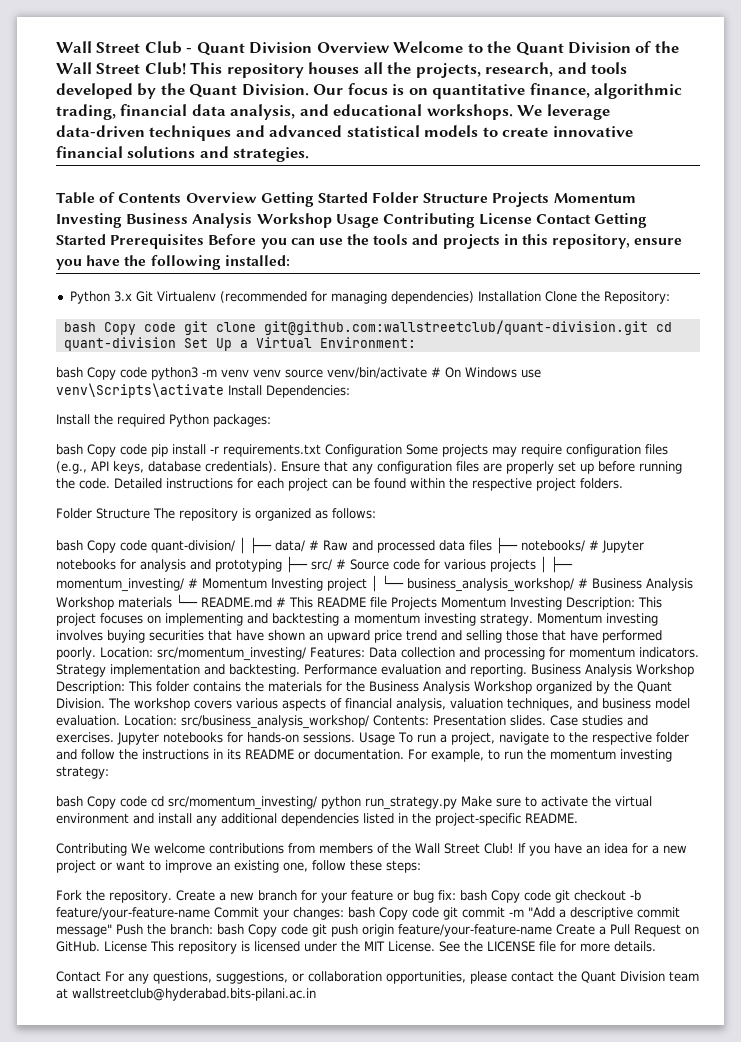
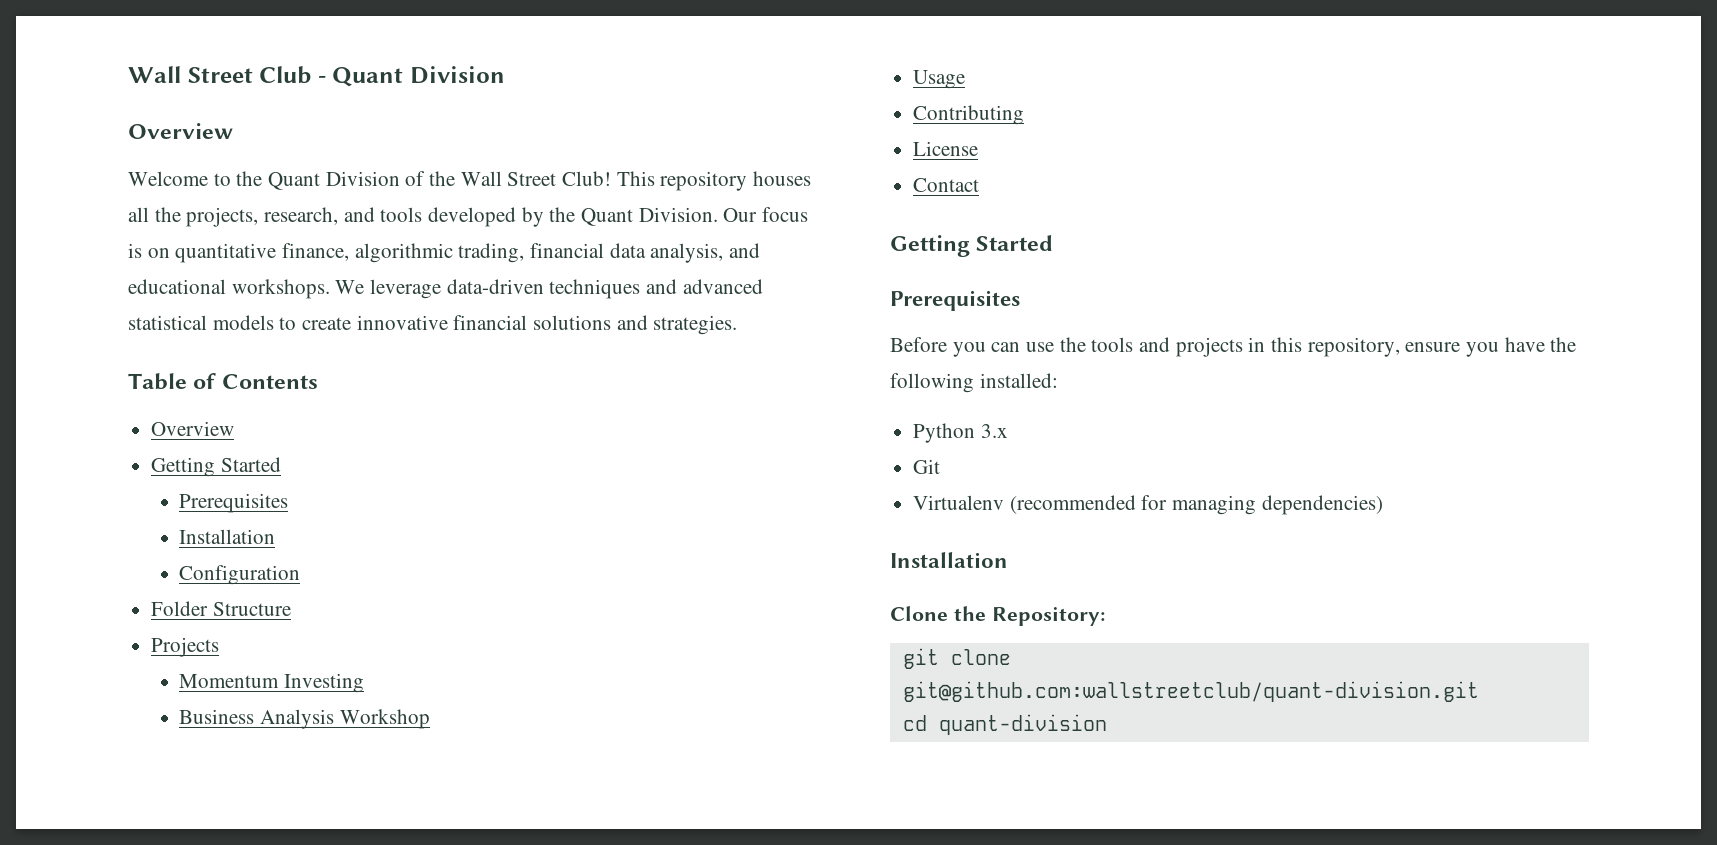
- Wall Street Club - Quant Division Overview Welcome to the Quant Division of the Wall Street Club!
+ Wall Street Club - Quant Division
+ Overview
+ Welcome to the Quant Division of the Wall Street Club!
- Table of Contents Overview Getting Started Folder Structure Projects Momentum Investing Business Analysis Workshop Usage Contributing License Contact Getting Started Prerequisites Before you can use the tools and projects in this repository, ensure you have the following installed:
+ Table of Contents
+ Overview
+ Getting Started
+ Prerequisites
+ Installation
+ Configuration
+ Folder Structure
+ Projects
+ Momentum Investing
+ Business Analysis Workshop
+ Usage
+ Contributing
+ License
+ Contact
+ Getting Started
+ Prerequisites
+ Before you can use the tools and projects in this repository, ensure you have the following installed:
- Python 3.x Git Virtualenv (recommended for managing dependencies) Installation Clone the Repository:
+ Python 3.x
+ Git
+ Virtualenv (recommended for managing dependencies)
+ Installation
+ Clone the Repository:
- bash Copy code git clone git@github.com:wallstreetclub/quant-division.git cd quant-division Set Up a Virtual Environment:
- bash Copy code python3 -m venv venv source venv/bin/activate # On Windows use venv\Scripts\activate Install Dependencies:
- Install the required Python packages:
- bash Copy code pip install -r requirements.txt Configuration Some projects may require configuration files (e.g., API keys, database credentials). Ensure that any configuration files are properly set up before running the code. Detailed instructions for each project can be found within the respective project folders.
- Folder Structure The repository is organized as follows:
- bash Copy code quant-division/ │ ├── data/ # Raw and processed data files ├── notebooks/ # Jupyter notebooks for analysis and prototyping ├── src/ # Source code for various projects │ ├── momentum_investing/ # Momentum Investing project │ └── business_analysis_workshop/ # Business Analysis Workshop materials └── README.md # This README file Projects Momentum Investing Description: This project focuses on implementing and backtesting a momentum investing strategy. Momentum investing involves buying securities that have shown an upward price trend and selling those that have performed poorly. Location: src/momentum_investing/ Features: Data collection and processing for momentum indicators. Strategy implementation and backtesting. Performance evaluation and reporting. Business Analysis Workshop Description: This folder contains the materials for the Business Analysis Workshop organized by the Quant Division. The workshop covers various aspects of financial analysis, valuation techniques, and business model evaluation. Location: src/business_analysis_workshop/ Contents: Presentation slides. Case studies and exercises. Jupyter notebooks for hands-on sessions. Usage To run a project, navigate to the respective folder and follow the instructions in its README or documentation. For example, to run the momentum investing strategy:
- bash Copy code cd src/momentum_investing/ python run_strategy.py Make sure to activate the virtual environment and install any additional dependencies listed in the project-specific README.
- Contributing We welcome contributions from members of the Wall Street Club! If you have an idea for a new project or want to improve an existing one, follow these steps:
- Fork the repository. Create a new branch for your feature or bug fix: bash Copy code git checkout -b feature/your-feature-name Commit your changes: bash Copy code git commit -m "Add a descriptive commit message" Push the branch: bash Copy code git push origin feature/your-feature-name Create a Pull Request on GitHub. License This repository is licensed under the MIT License. See the LICENSE file for more details.
- Contact For any questions, suggestions, or collaboration opportunities, please contact the Quant Division team at wallstreetclub@hyderabad.bits-pilani.ac.in
+ git clone git@github.com:wallstreetclub/quant-division.git
+ cd quant-division

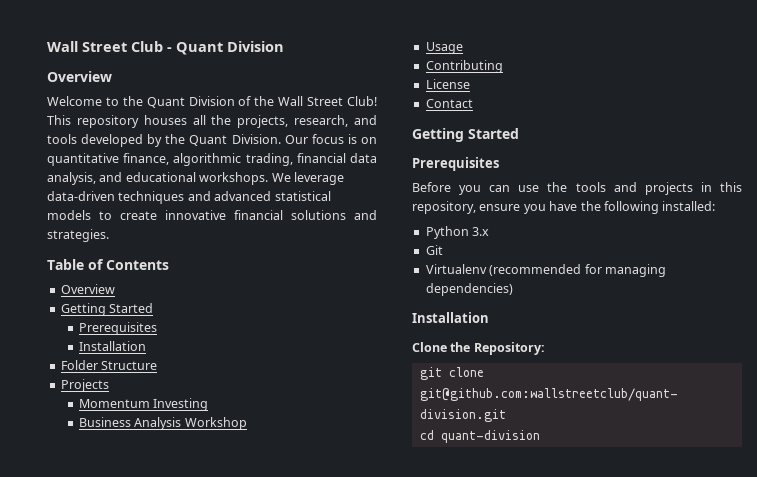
- Configuration

